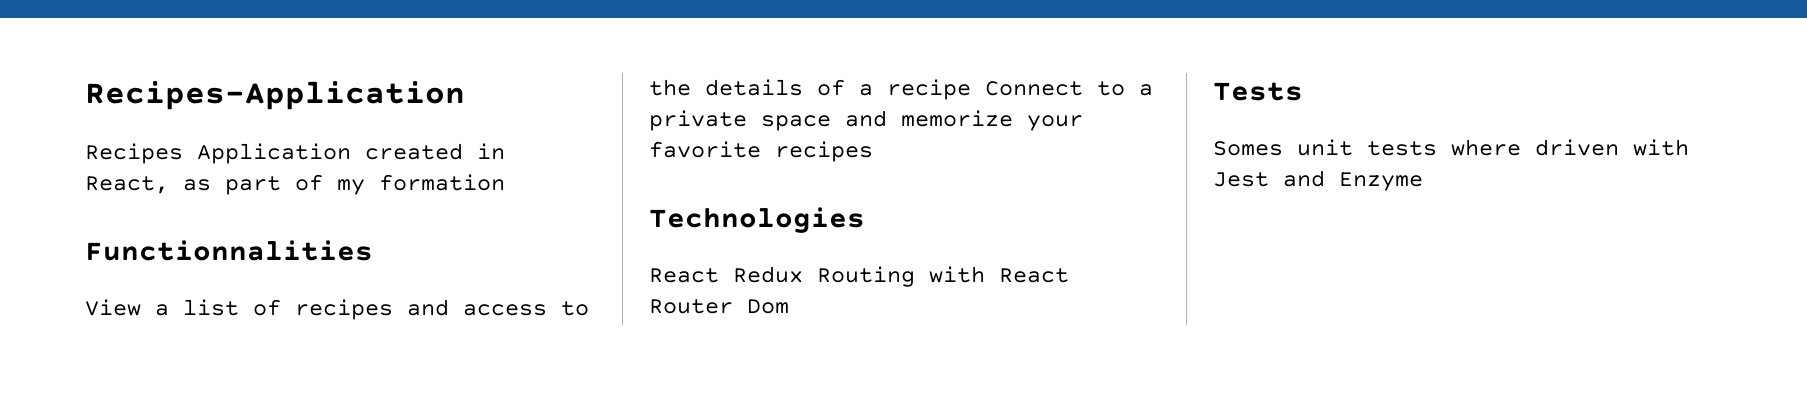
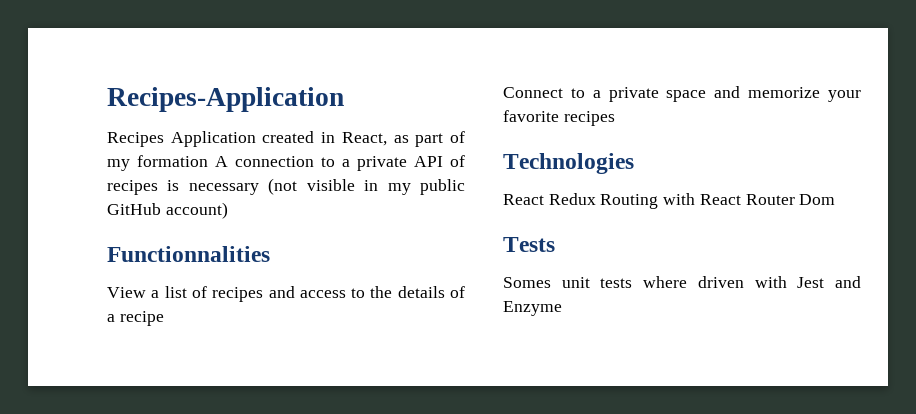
- Recipes Application created in React, as part of my formation
+ Recipes Application created in React, as part of my formation A connection to a private API of recipes is necessary (not visible in my public GitHub account)
- View a list of recipes and access to the details of a recipe Connect to a private space and memorize your favorite recipes
+ View a list of recipes and access to the details of a recipe
+ Connect to a private space and memorize your favorite recipes

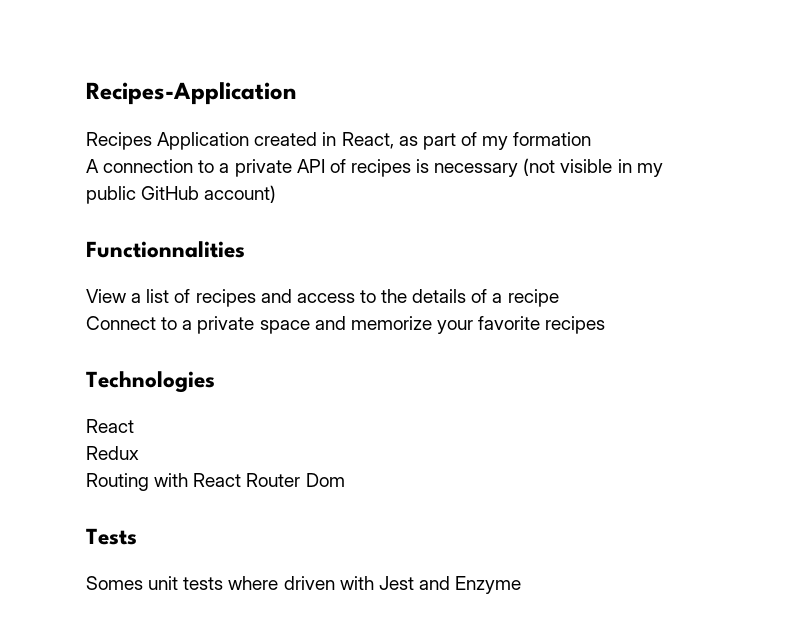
- Recipes Application created in React, as part of my formation A connection to a private API of recipes is necessary (not visible in my public GitHub account)
+ Recipes Application created in React, as part of my formation
+ A connection to a private API of recipes is necessary (not visible in my public GitHub account)
  Technologies
- React Redux Routing with React Router Dom
+ React
+ Redux
+ Routing with React Router Dom

